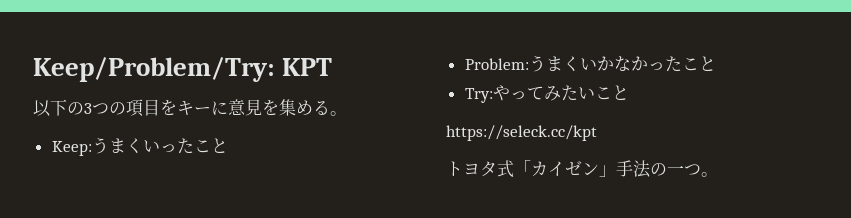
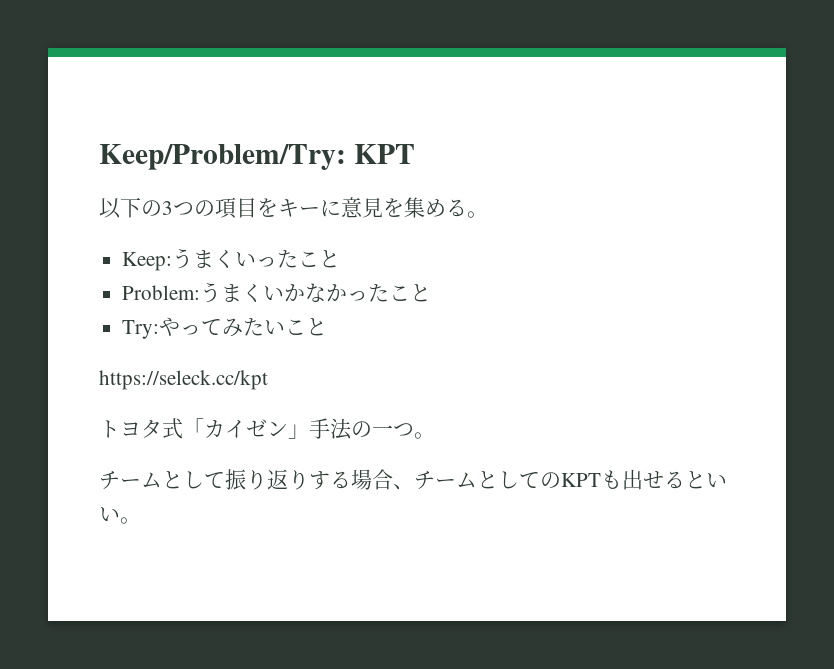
+ チームとして振り返りする場合、チームとしてのKPTも出せるといい。

